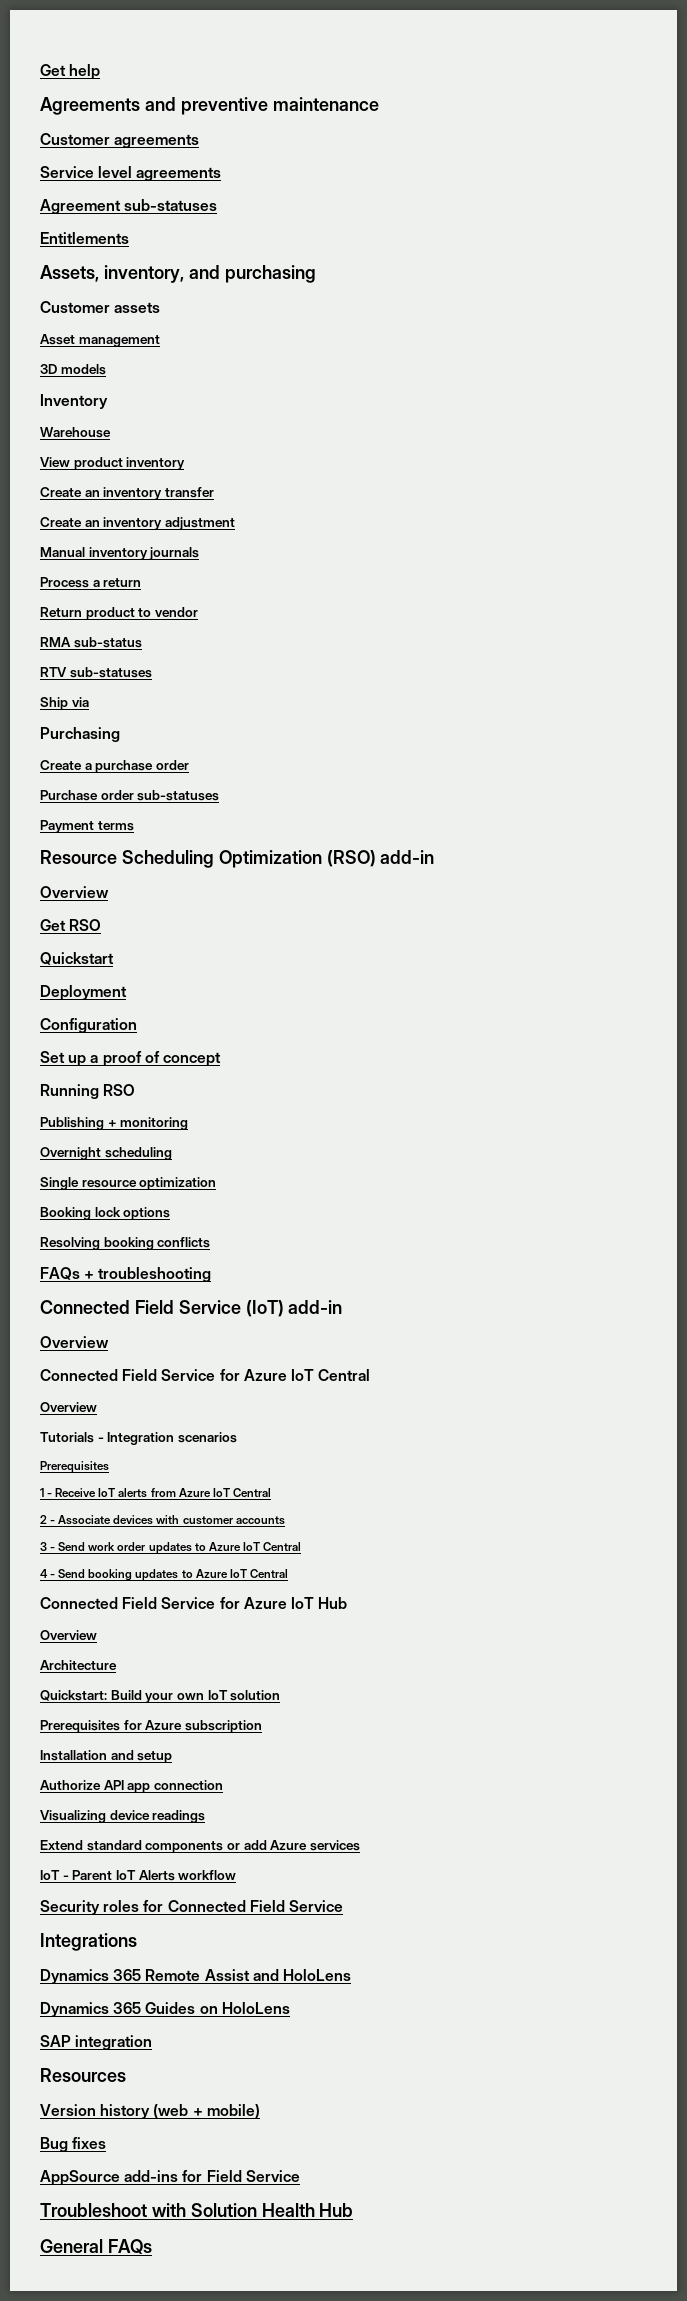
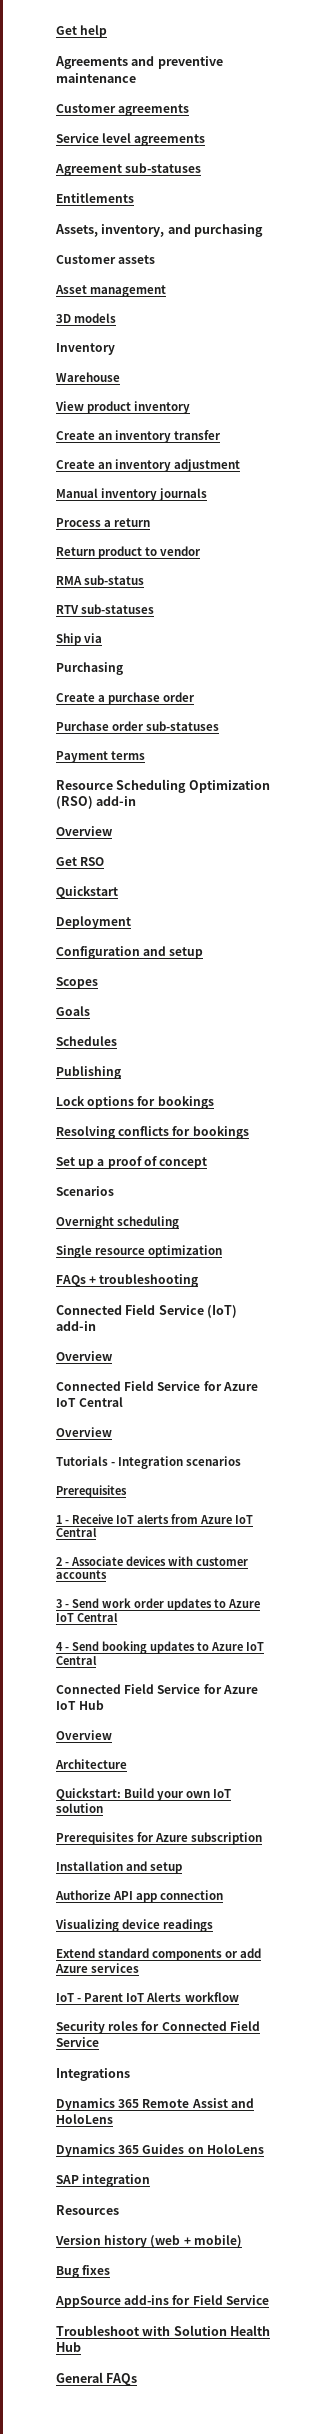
- Configuration
+ Configuration and setup
+ Scopes
+ Goals
+ Schedules
+ Publishing
+ Lock options for bookings
+ Resolving conflicts for bookings
- Running RSO
- Publishing + monitoring
+ Scenarios
- Booking lock options
- Resolving booking conflicts

